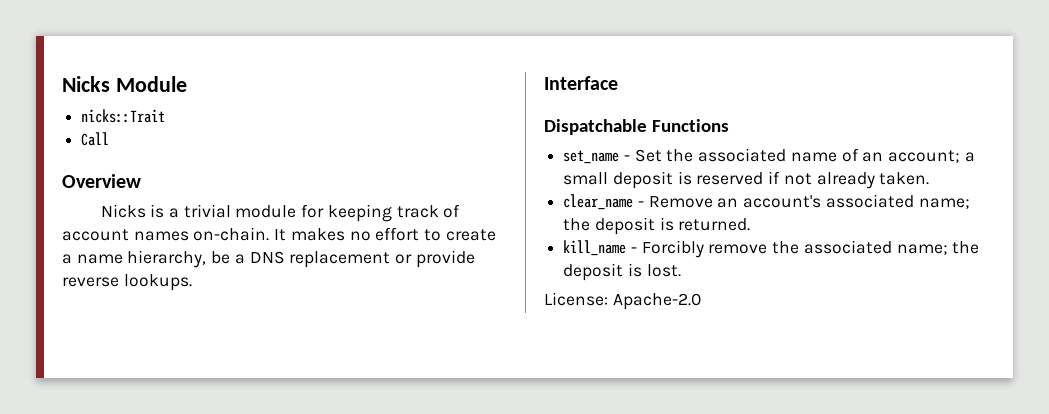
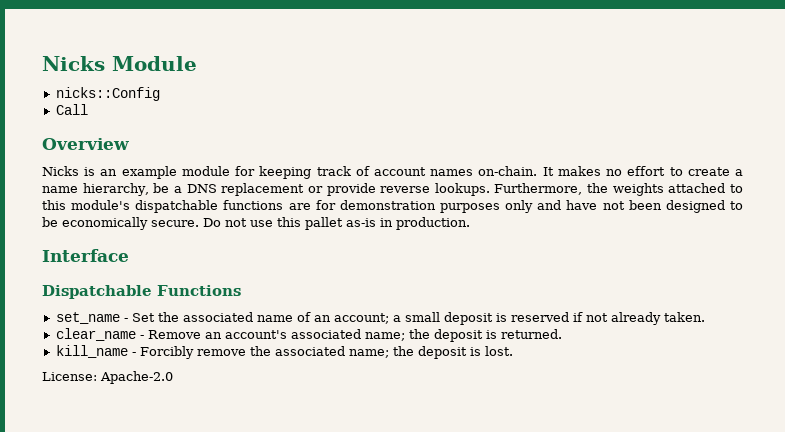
- nicks::Trait
+ nicks::Config
- Nicks is a trivial module for keeping track of account names on-chain.
+ Nicks is an example module for keeping track of account names on-chain.
+ Furthermore, the weights attached to this module's dispatchable functions are for demonstration purposes only and have not been designed to be economically secure. Do not use this pallet as-is in production.

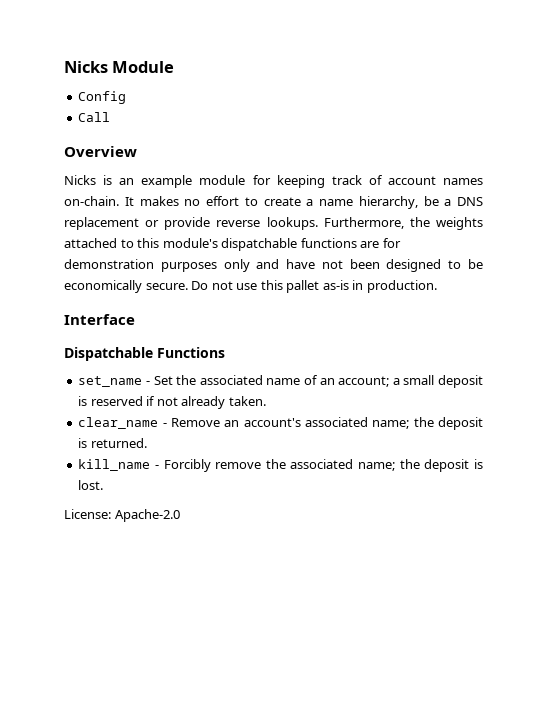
- nicks::Config
+ Config

